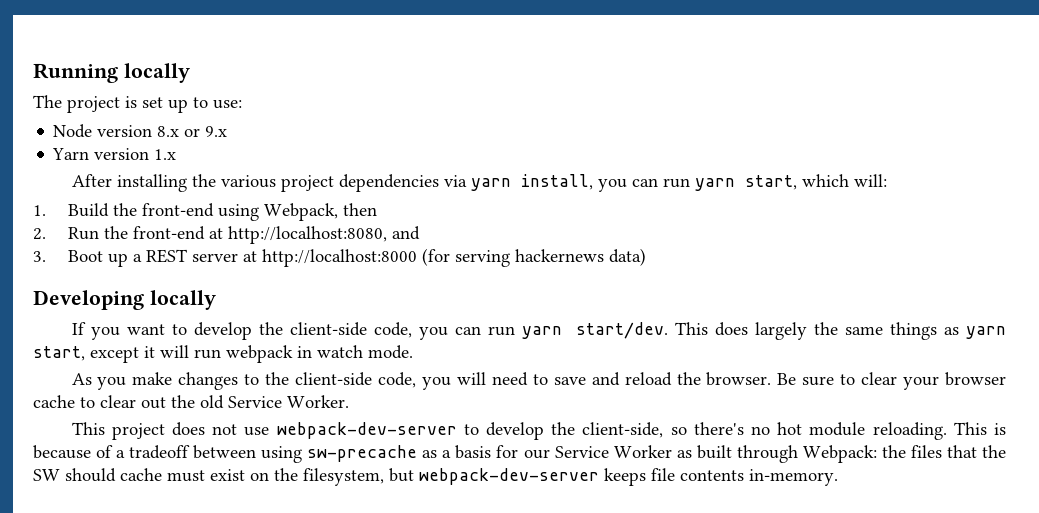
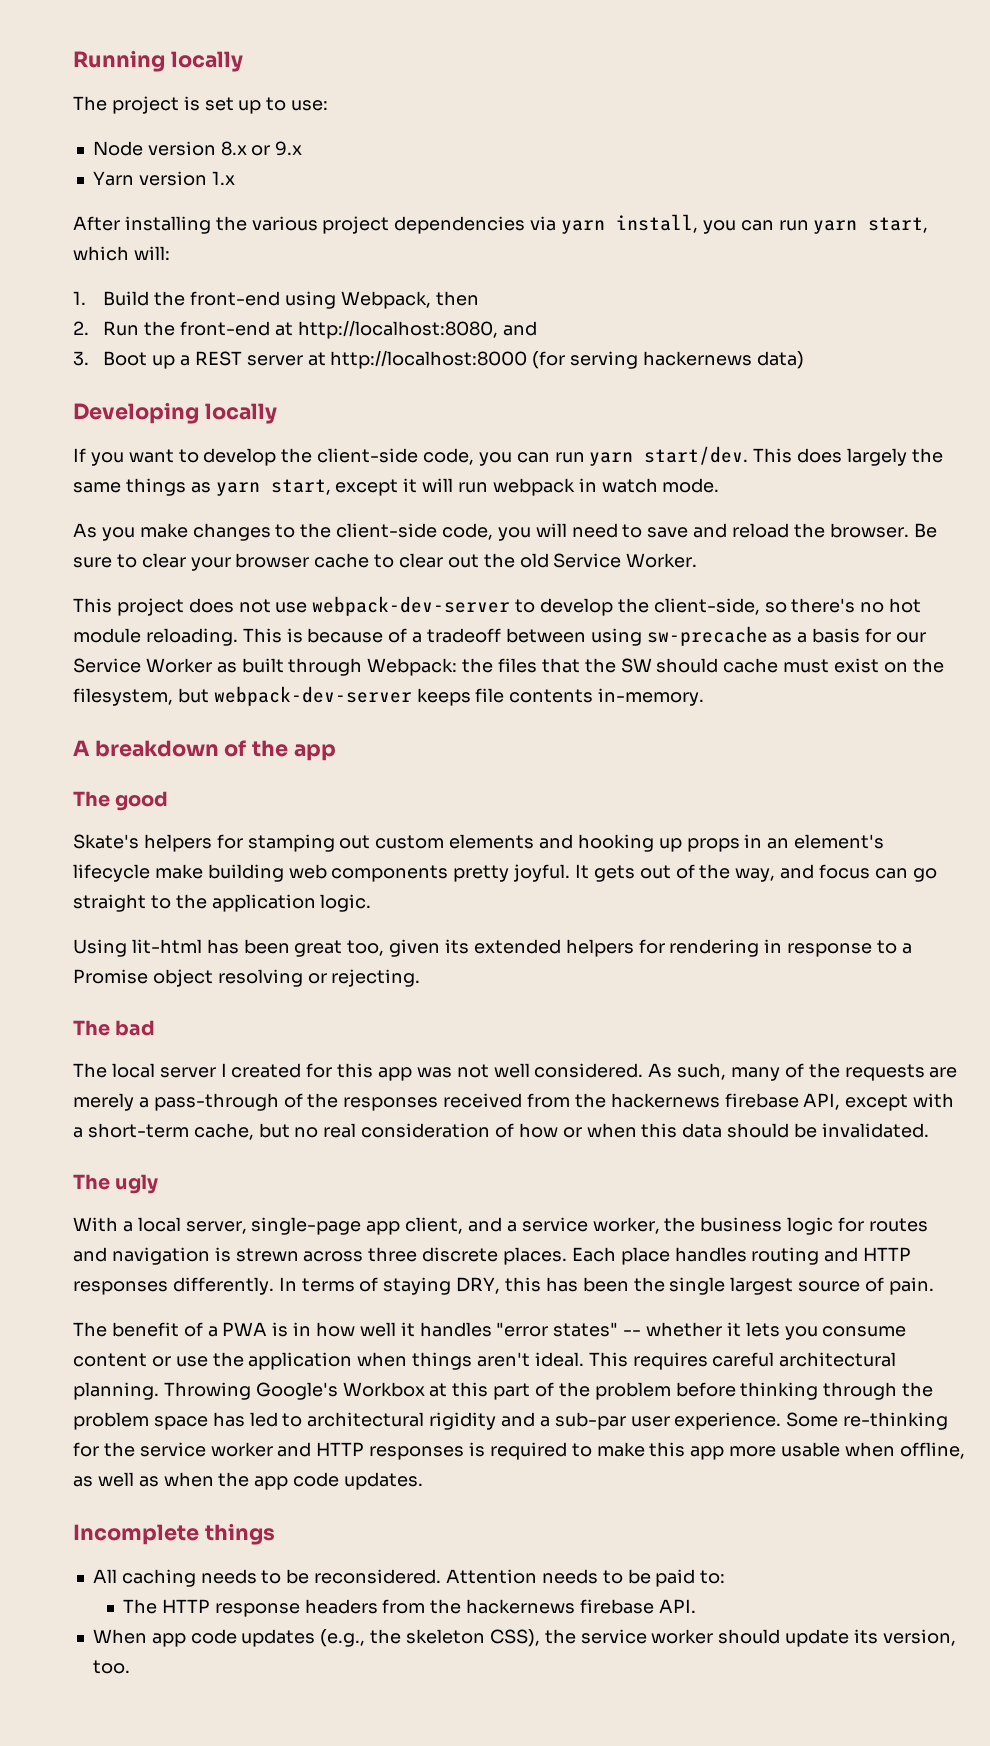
+ A breakdown of the app
+ The good
+ Skate's helpers for stamping out custom elements and hooking up props in an element's lifecycle make building web components pretty joyful. It gets out of the way, and focus can go straight to the application logic.
+ Using lit-html has been great too, given its extended helpers for rendering in response to a Promise object resolving or rejecting.
+ The bad
+ The local server I created for this app was not well considered. As such, many of the requests are merely a pass-through of the responses received from the hackernews firebase API, except with a short-term cache, but no real consideration of how or when this data should be invalidated.
+ The ugly
+ With a local server, single-page app client, and a service worker, the business logic for routes and navigation is strewn across three discrete places. Each place handles routing and HTTP responses differently. In terms of staying DRY, this has been the single largest source of pain.
+ The benefit of a PWA is in how well it handles "error states" -- whether it lets you consume content or use the application when things aren't ideal. This requires careful architectural planning. Throwing Google's Workbox at this part of the problem before thinking through the problem space has led to architectural rigidity and a sub-par user experience. Some re-thinking for the service worker and HTTP responses is required to make this app more usable when offline, as well as when the app code updates.
+ Incomplete things
+ All caching needs to be reconsidered. Attention needs to be paid to:
+ The HTTP response headers from the hackernews firebase API.
+ When app code updates (e.g., the skeleton CSS), the service worker should update its version, too.

